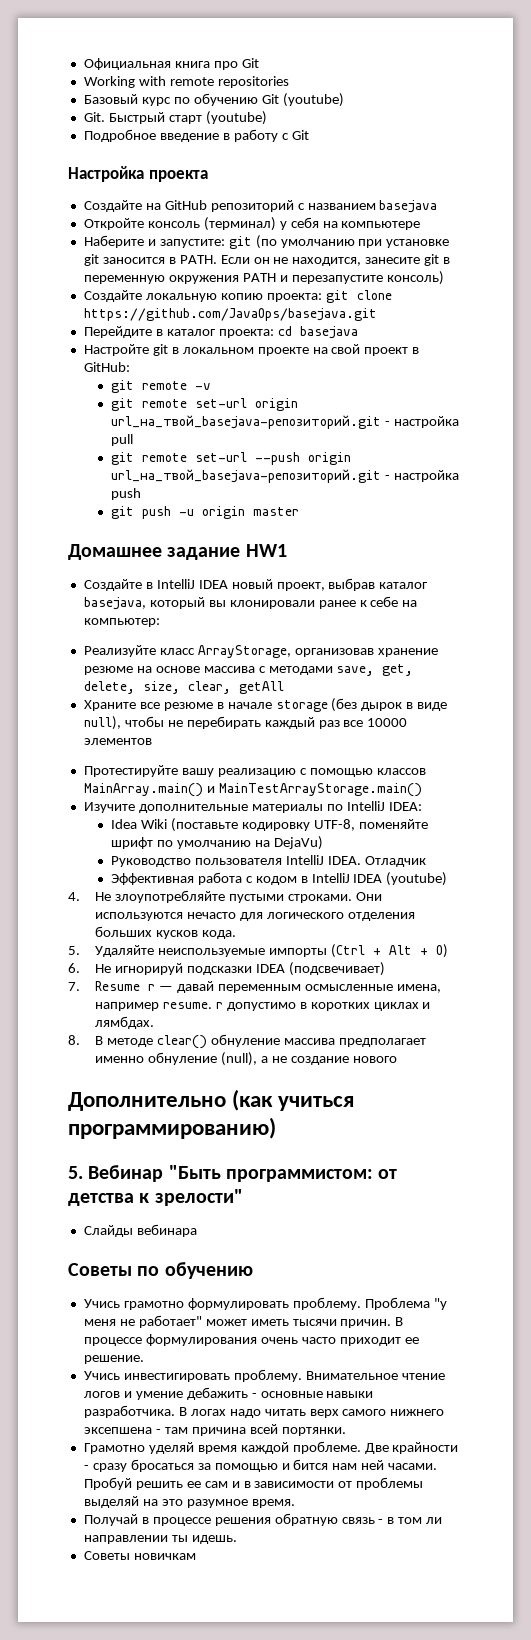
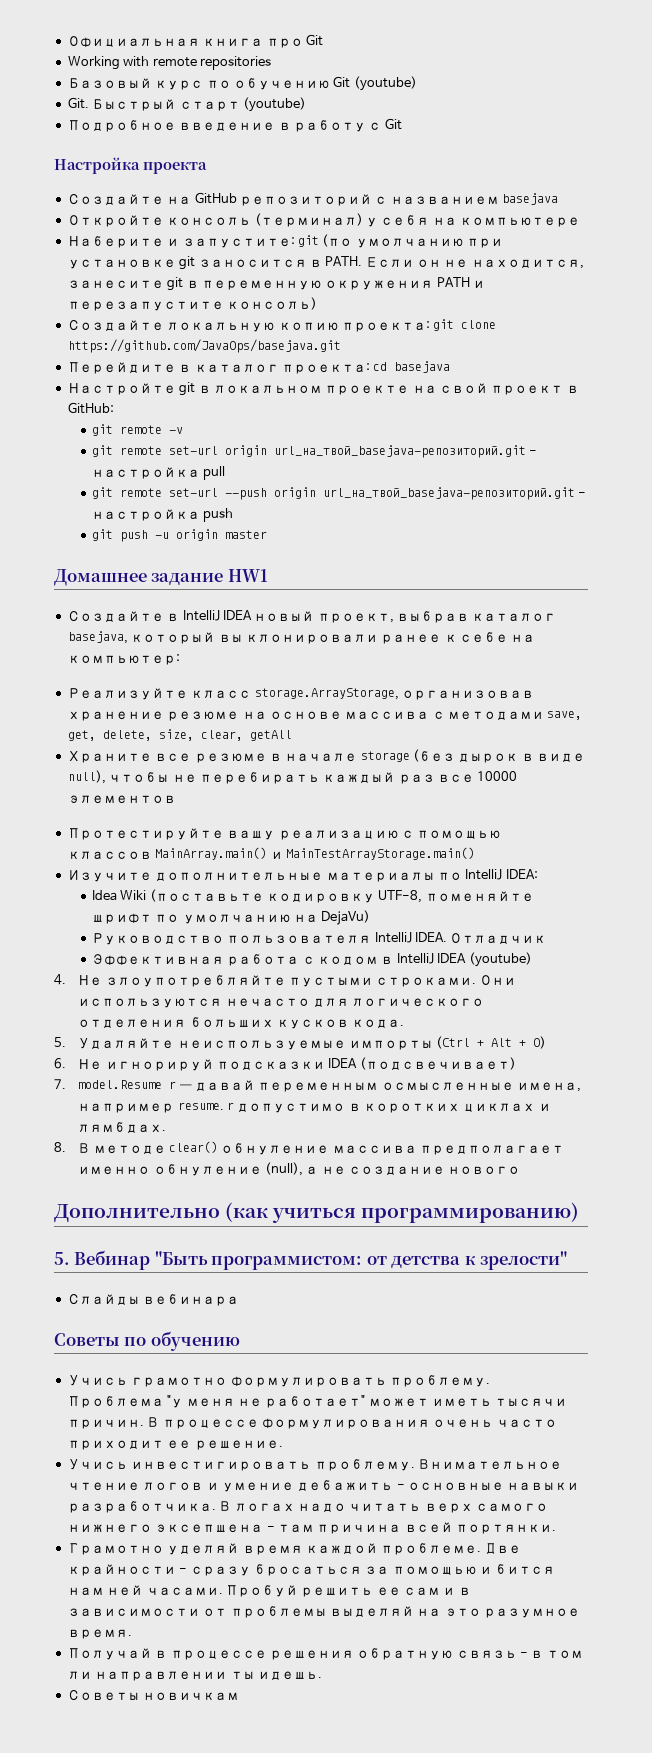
- Реализуйте класс ArrayStorage, организовав хранение резюме на основе массива с методами save, get, delete, size, clear, getAll
+ Реализуйте класс storage.ArrayStorage, организовав хранение резюме на основе массива с методами save, get, delete, size, clear, getAll
- 7. Resume r — давай переменным осмысленные имена, например resume. r допустимо в коротких циклах и лямбдах.
+ 7. model.Resume r — давай переменным осмысленные имена, например resume. r допустимо в коротких циклах и лямбдах.

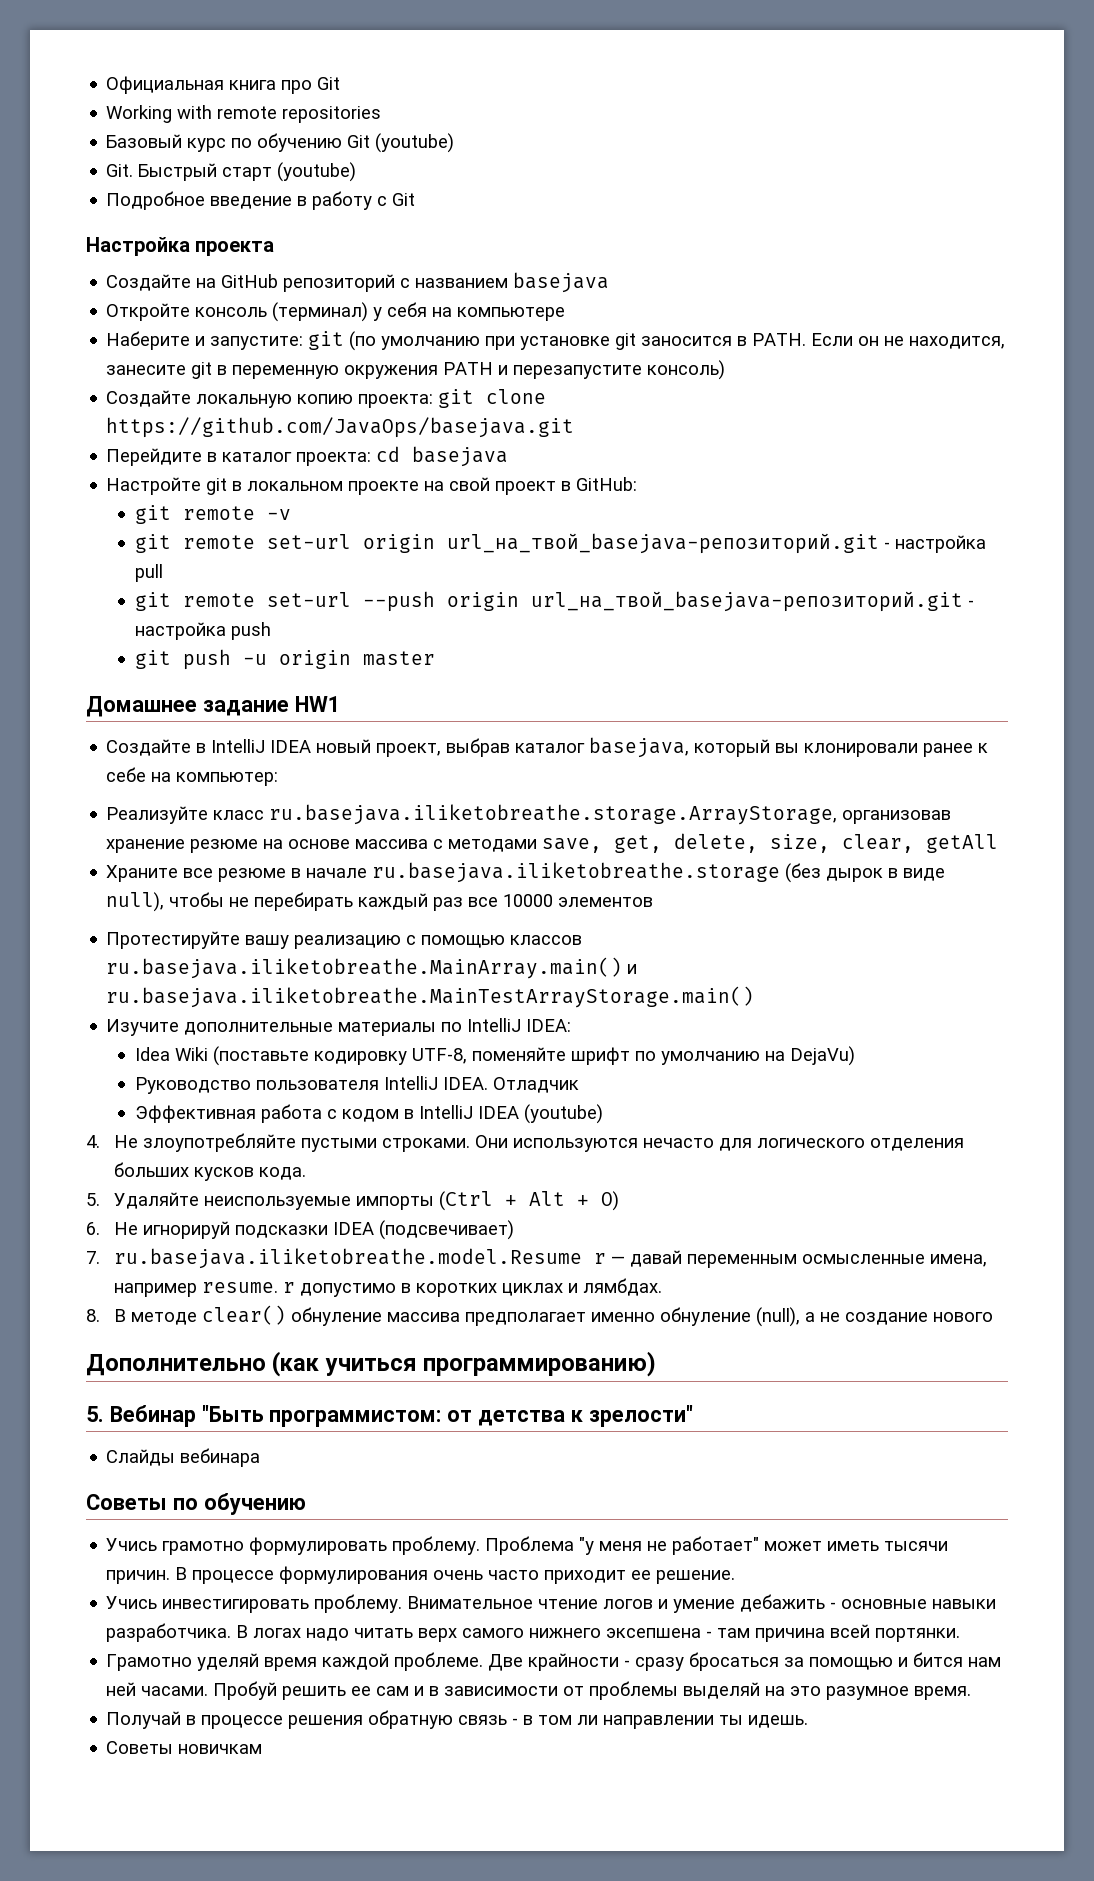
- Реализуйте класс storage.ArrayStorage, организовав хранение резюме на основе массива с методами save, get, delete, size, clear, getAll
+ Реализуйте класс ru.basejava.iliketobreathe.storage.ArrayStorage, организовав хранение резюме на основе массива с методами save, get, delete, size, clear, getAll
- Храните все резюме в начале storage (без дырок в виде null), чтобы не перебирать каждый раз все 10000 элементов
+ Храните все резюме в начале ru.basejava.iliketobreathe.storage (без дырок в виде null), чтобы не перебирать каждый раз все 10000 элементов
- Протестируйте вашу реализацию с помощью классов MainArray.main() и MainTestArrayStorage.main()
+ Протестируйте вашу реализацию с помощью классов ru.basejava.iliketobreathe.MainArray.main() и ru.basejava.iliketobreathe.MainTestArrayStorage.main()
- 7. model.Resume r — давай переменным осмысленные имена, например resume. r допустимо в коротких циклах и лямбдах.
+ 7. ru.basejava.iliketobreathe.model.Resume r — давай переменным осмысленные имена, например resume. r допустимо в коротких циклах и лямбдах.

